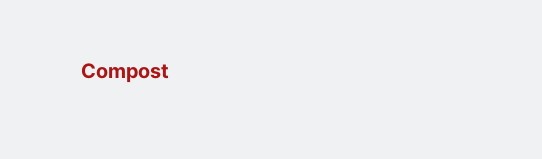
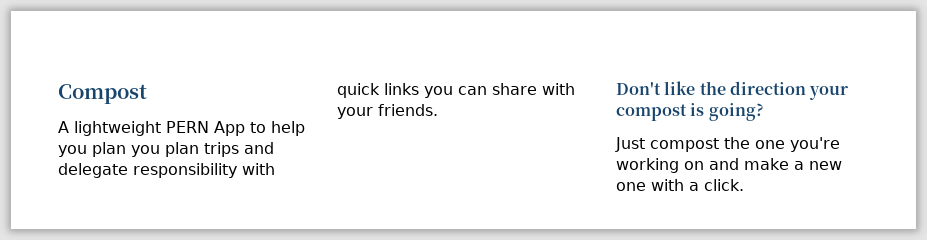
+ A lightweight PERN App to help you plan you plan trips and delegate responsibility with quick links you can share with your friends.
+ Don't like the direction your compost is going?
+ Just compost the one you're working on and make a new one with a click.

